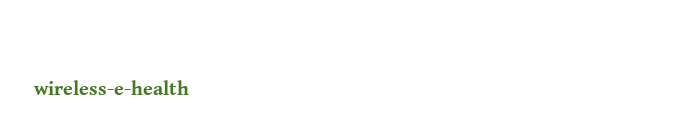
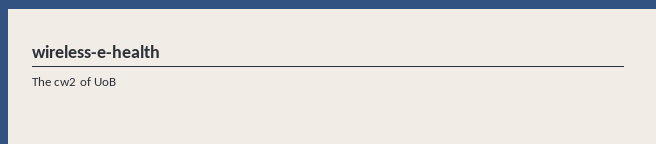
+ The cw2 of UoB

